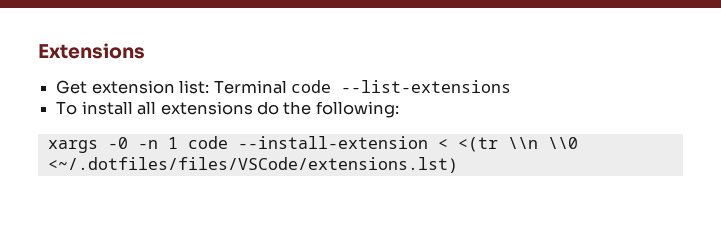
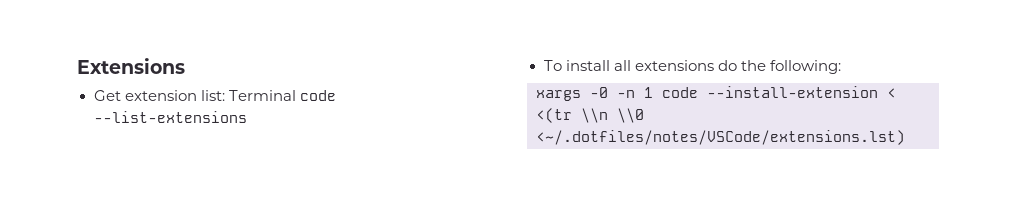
- xargs -0 -n 1 code --install-extension < <(tr \\n \\0 <~/.dotfiles/files/VSCode/extensions.lst)
+ xargs -0 -n 1 code --install-extension < <(tr \\n \\0 <~/.dotfiles/notes/VSCode/extensions.lst)

